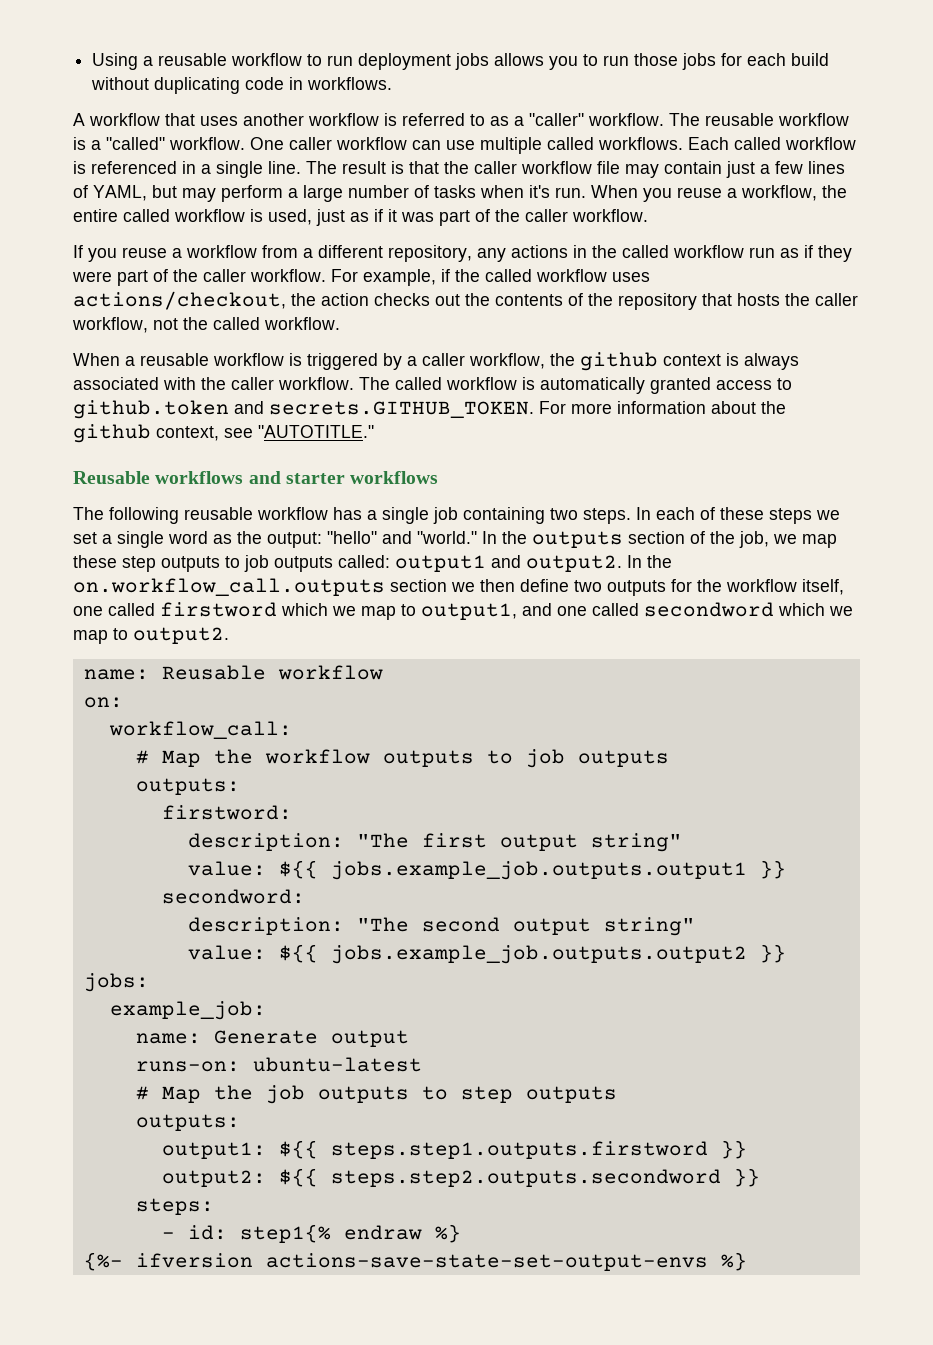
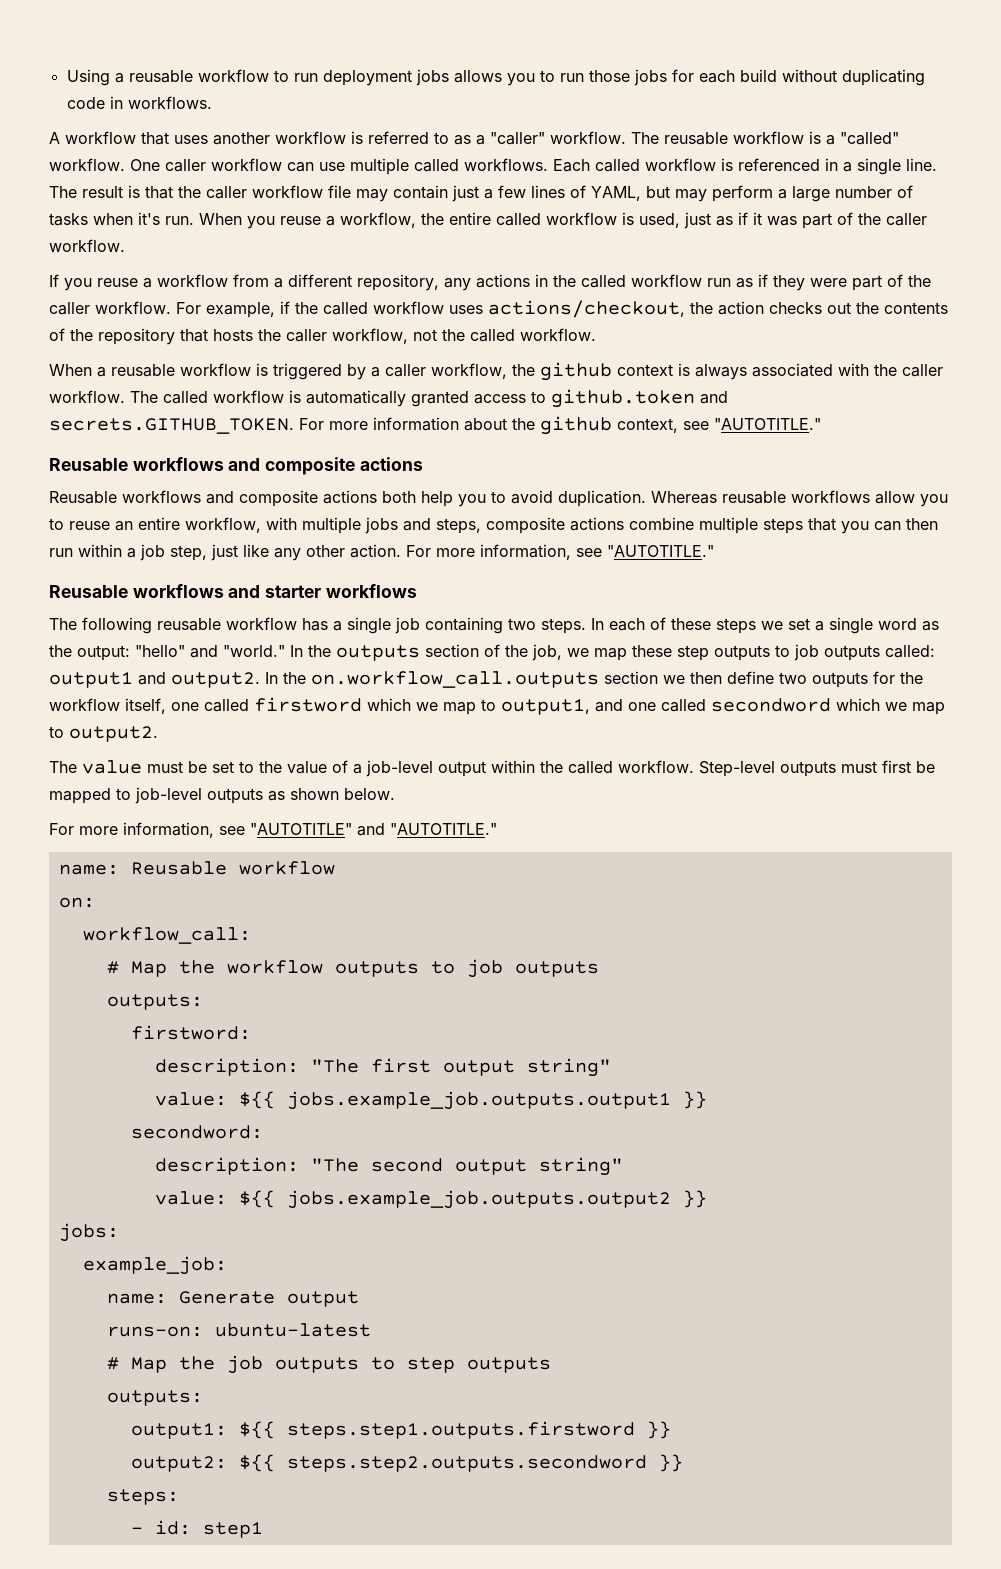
  The called workflow is automatically granted access to github.token and secrets.GITHUB_TOKEN. For more information about the github context, see "AUTOTITLE."
+ Reusable workflows and composite actions
+ Reusable workflows and composite actions both help you to avoid duplication. Whereas reusable workflows allow you to reuse an entire workflow, with multiple jobs and steps, composite actions combine multiple steps that you can then run within a job step, just like any other action. For more information, see "AUTOTITLE."
+ The value must be set to the value of a job-level output within the called workflow. Step-level outputs must first be mapped to job-level outputs as shown below.
+ For more information, see "AUTOTITLE" and "AUTOTITLE."
- - id: step1{% endraw %}
- {%- ifversion actions-save-state-set-output-envs %}
+ - id: step1

